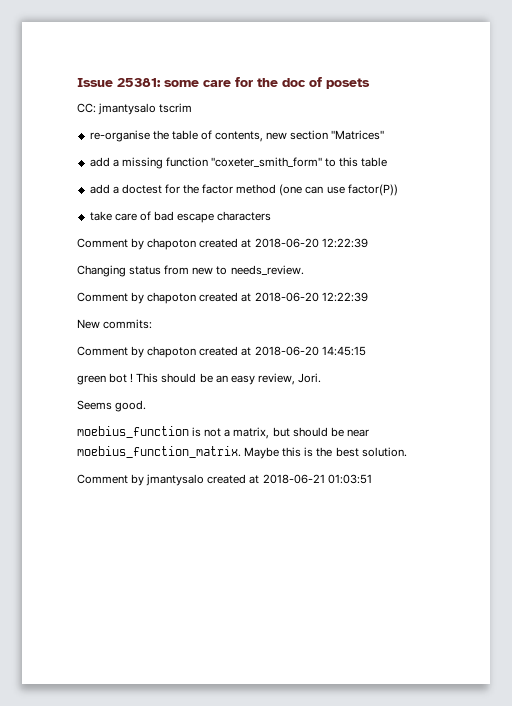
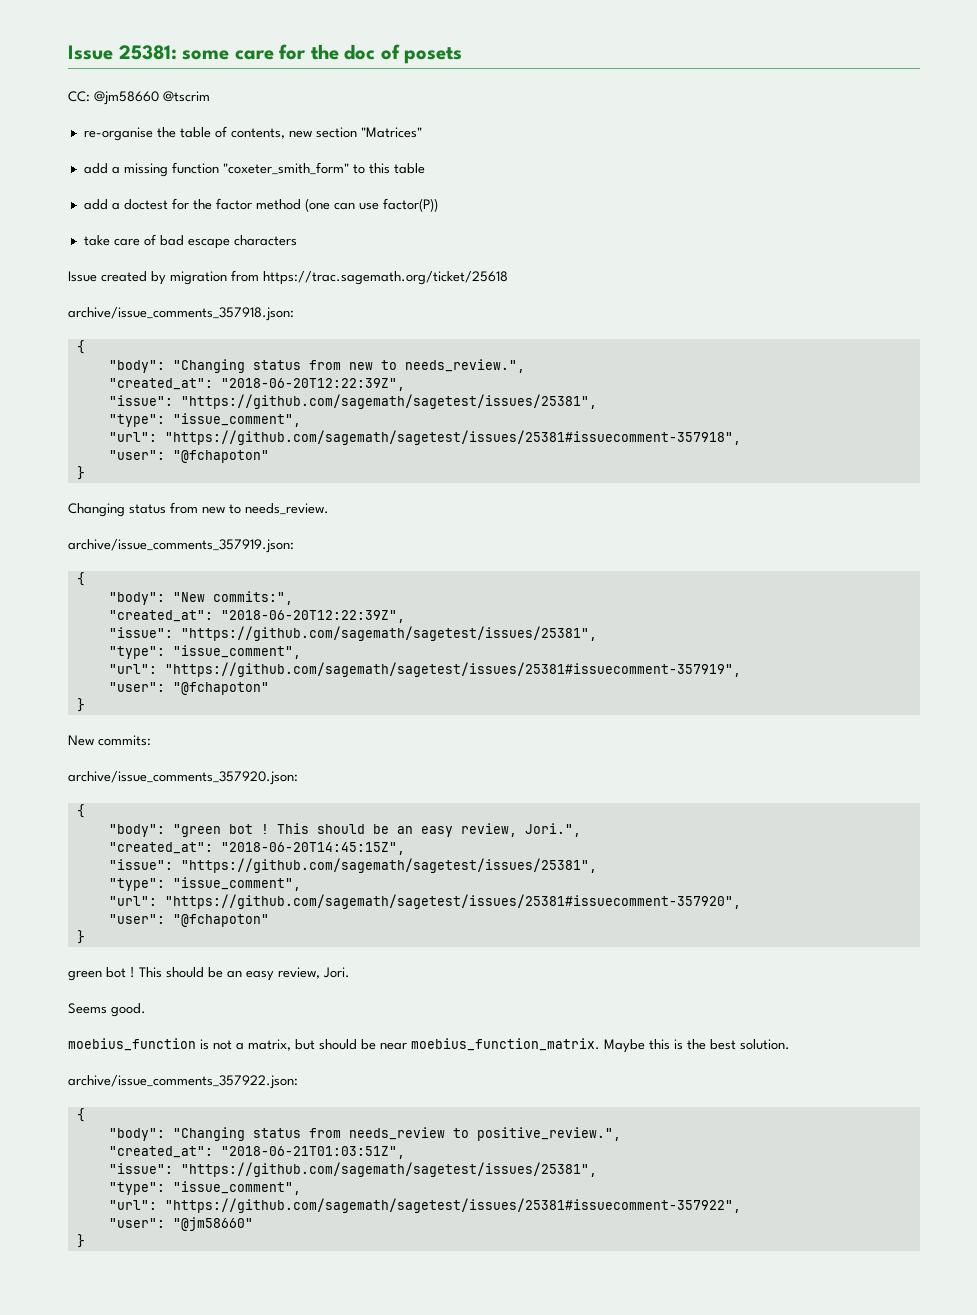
- CC: jmantysalo tscrim
+ CC: @jm58660 @tscrim
  take care of bad escape characters
- Comment by chapoton created at 2018-06-20 12:22:39
+ Issue created by migration from https://trac.sagemath.org/ticket/25618
+ archive/issue_comments_357918.json:
+ {
+ "body": "Changing status from new to needs_review.",
+ "created_at": "2018-06-20T12:22:39Z",
+ "issue": "https://github.com/sagemath/sagetest/issues/25381",
+ "type": "issue_comment",
+ "url": "https://github.com/sagemath/sagetest/issues/25381#issuecomment-357918",
+ "user": "@fchapoton"
+ }
  Changing status from new to needs_review.
- Comment by chapoton created at 2018-06-20 12:22:39
+ archive/issue_comments_357919.json:
+ {
+ "body": "New commits:",
+ "created_at": "2018-06-20T12:22:39Z",
+ "issue": "https://github.com/sagemath/sagetest/issues/25381",
+ "type": "issue_comment",
+ "url": "https://github.com/sagemath/sagetest/issues/25381#issuecomment-357919",
+ "user": "@fchapoton"
+ }
  New commits:
- Comment by chapoton created at 2018-06-20 14:45:15
+ archive/issue_comments_357920.json:
+ {
+ "body": "green bot ! This should be an easy review, Jori.",
+ "created_at": "2018-06-20T14:45:15Z",
+ "issue": "https://github.com/sagemath/sagetest/issues/25381",
+ "type": "issue_comment",
+ "url": "https://github.com/sagemath/sagetest/issues/25381#issuecomment-357920",
+ "user": "@fchapoton"
+ }
- Comment by jmantysalo created at 2018-06-21 01:03:51
+ archive/issue_comments_357922.json:
+ {
+ "body": "Changing status from needs_review to positive_review.",
+ "created_at": "2018-06-21T01:03:51Z",
+ "issue": "https://github.com/sagemath/sagetest/issues/25381",
+ "type": "issue_comment",
+ "url": "https://github.com/sagemath/sagetest/issues/25381#issuecomment-357922",
+ "user": "@jm58660"
+ }

